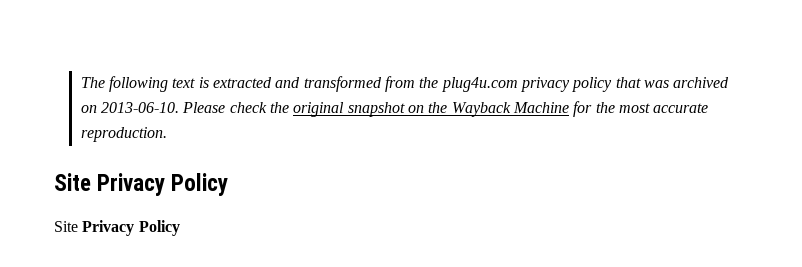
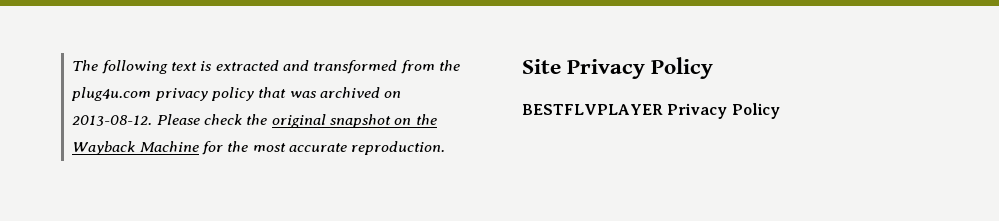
- The following text is extracted and transformed from the plug4u.com privacy policy that was archived on 2013-06-10.
+ The following text is extracted and transformed from the plug4u.com privacy policy that was archived on 2013-08-12.
  Please check the original snapshot on the Wayback Machine for the most accurate reproduction.
  Site Privacy Policy
- Site Privacy Policy
+ BESTFLVPLAYER Privacy Policy

